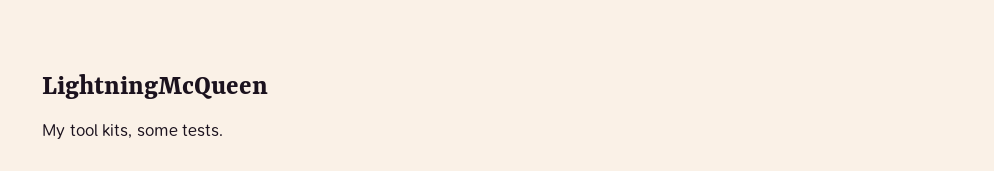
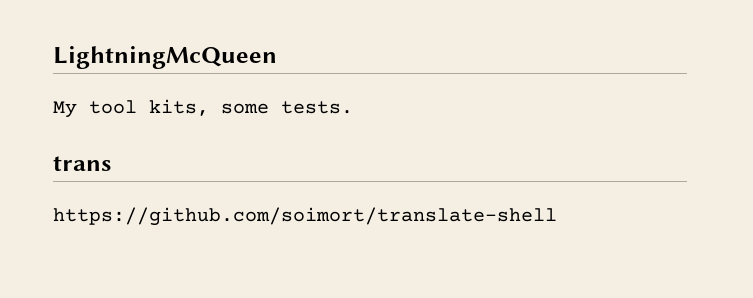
+ trans
+ https://github.com/soimort/translate-shell

